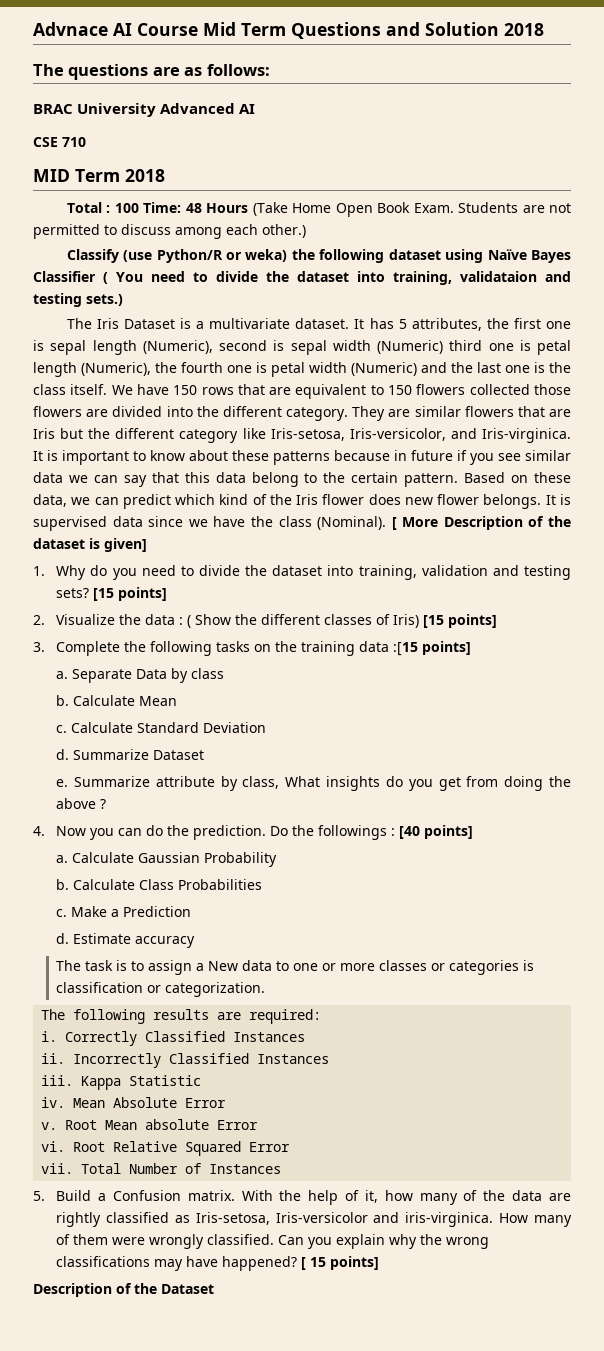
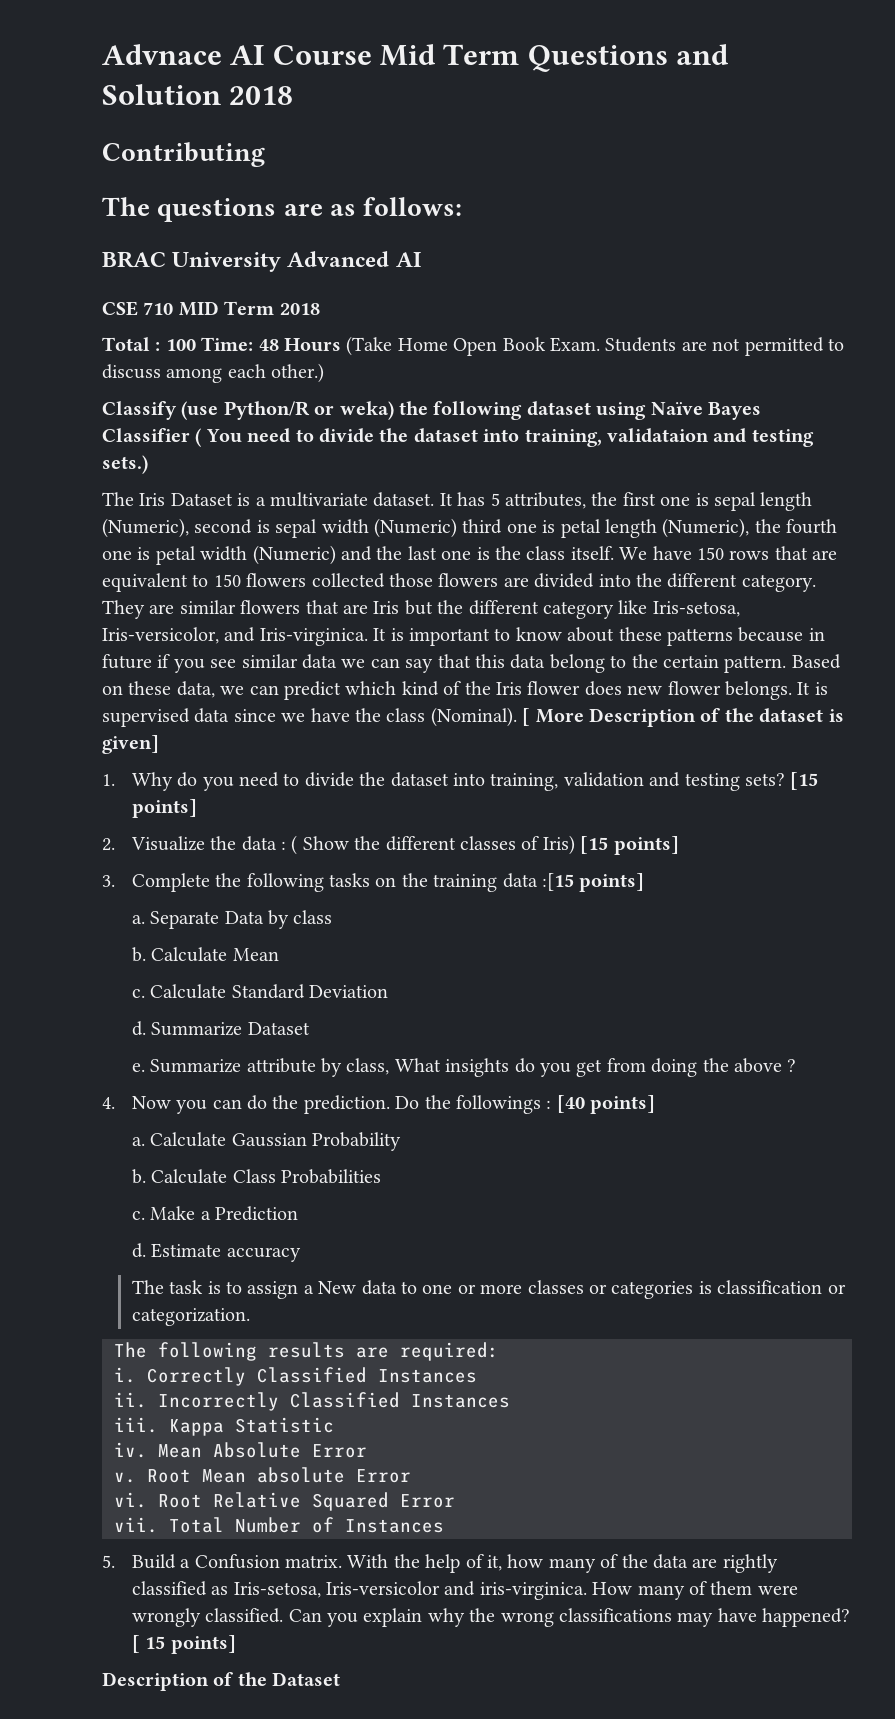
+ Contributing
- CSE 710
- MID Term 2018
+ CSE 710 MID Term 2018

